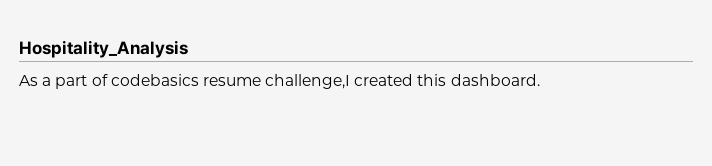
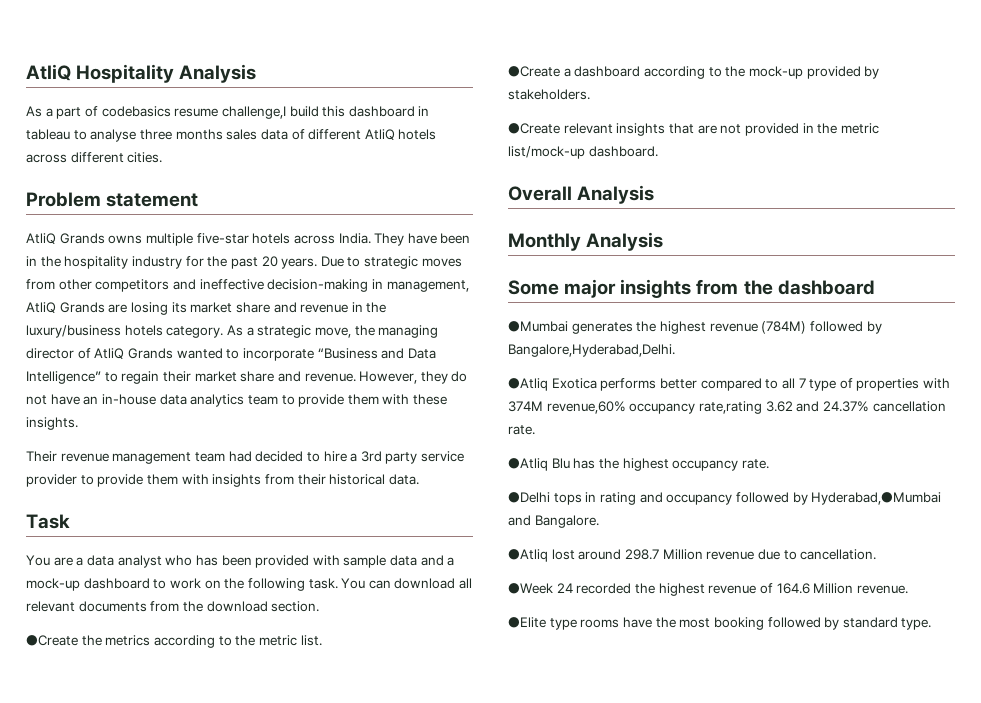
- Hospitality_Analysis
+ AtliQ Hospitality Analysis
- As a part of codebasics resume challenge,I created this dashboard.
+ As a part of codebasics resume challenge,I build this dashboard in tableau to analyse three months sales data of different AtliQ hotels across different cities.
+ Problem statement
+ AtliQ Grands owns multiple five-star hotels across India. They have been in the hospitality industry for the past 20 years. Due to strategic moves from other competitors and ineffective decision-making in management, AtliQ Grands are losing its market share and revenue in the luxury/business hotels category. As a strategic move, the managing director of AtliQ Grands wanted to incorporate “Business and Data Intelligence” to regain their market share and revenue. However, they do not have an in-house data analytics team to provide them with these insights.
+ Their revenue management team had decided to hire a 3rd party service provider to provide them with insights from their historical data.
+ Task
+ You are a data analyst who has been provided with sample data and a mock-up dashboard to work on the following task. You can download all relevant documents from the download section.
+ ●Create the metrics according to the metric list.
+ ●Create a dashboard according to the mock-up provided by stakeholders.
+ ●Create relevant insights that are not provided in the metric list/mock-up dashboard.
+ Overall Analysis
+ Monthly Analysis
+ Some major insights from the dashboard
+ ●Mumbai generates the highest revenue (784M) followed by Bangalore,Hyderabad,Delhi.
+ ●Atliq Exotica performs better compared to all 7 type of properties with 374M revenue,60% occupancy rate,rating 3.62 and 24.37% cancellation rate.
+ ●Atliq Blu has the highest occupancy rate.
+ ●Delhi tops in rating and occupancy followed by Hyderabad,●Mumbai and Bangalore.
+ ●Atliq lost around 298.7 Million revenue due to cancellation.
+ ●Week 24 recorded the highest revenue of 164.6 Million revenue.
+ ●Elite type rooms have the most booking followed by standard type.

